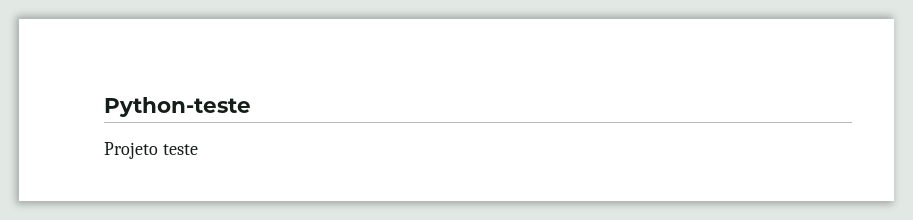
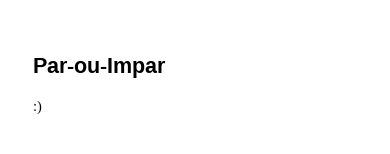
- Python-teste
- Projeto teste
+ Par-ou-Impar
+ :)

